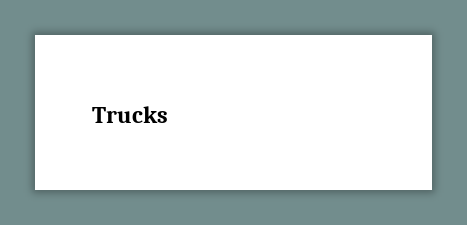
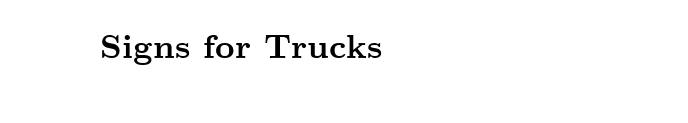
- Trucks
+ Signs for Trucks

